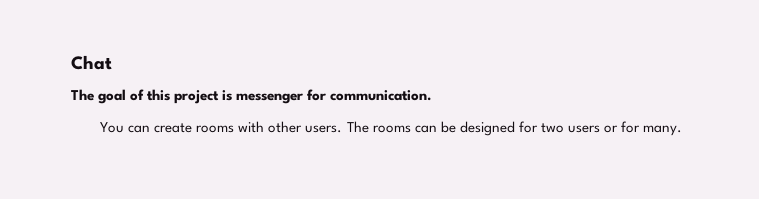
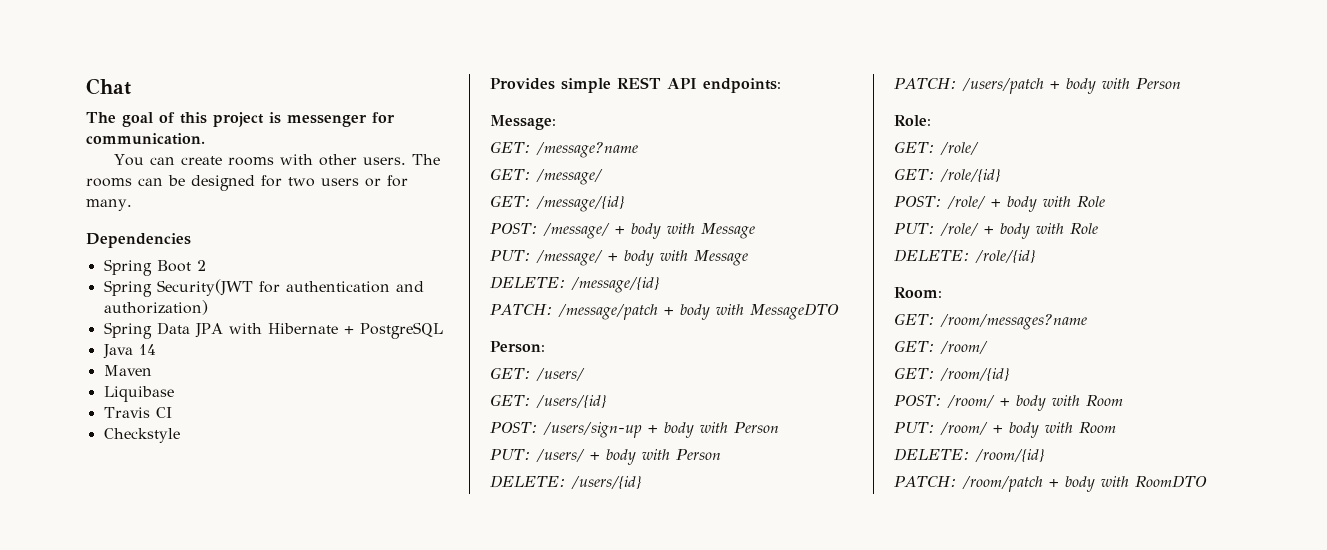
+ Dependencies
+ Spring Boot 2
+ Spring Security(JWT for authentication and authorization)
+ Spring Data JPA with Hibernate + PostgreSQL
+ Java 14
+ Maven
+ Liquibase
+ Travis CI
+ Checkstyle
+ Provides simple REST API endpoints:
+ Message:
+ GET: /message?name
+ GET: /message/
+ GET: /message/{id}
+ POST: /message/ + body with Message
+ PUT: /message/ + body with Message
+ DELETE: /message/{id}
+ PATCH: /message/patch + body with MessageDTO
+ Person:
+ GET: /users/
+ GET: /users/{id}
+ POST: /users/sign-up + body with Person
+ PUT: /users/ + body with Person
+ DELETE: /users/{id}
+ PATCH: /users/patch + body with Person
+ Role:
+ GET: /role/
+ GET: /role/{id}
+ POST: /role/ + body with Role
+ PUT: /role/ + body with Role
+ DELETE: /role/{id}
+ Room:
+ GET: /room/messages?name
+ GET: /room/
+ GET: /room/{id}
+ POST: /room/ + body with Room
+ PUT: /room/ + body with Room
+ DELETE: /room/{id}
+ PATCH: /room/patch + body with RoomDTO

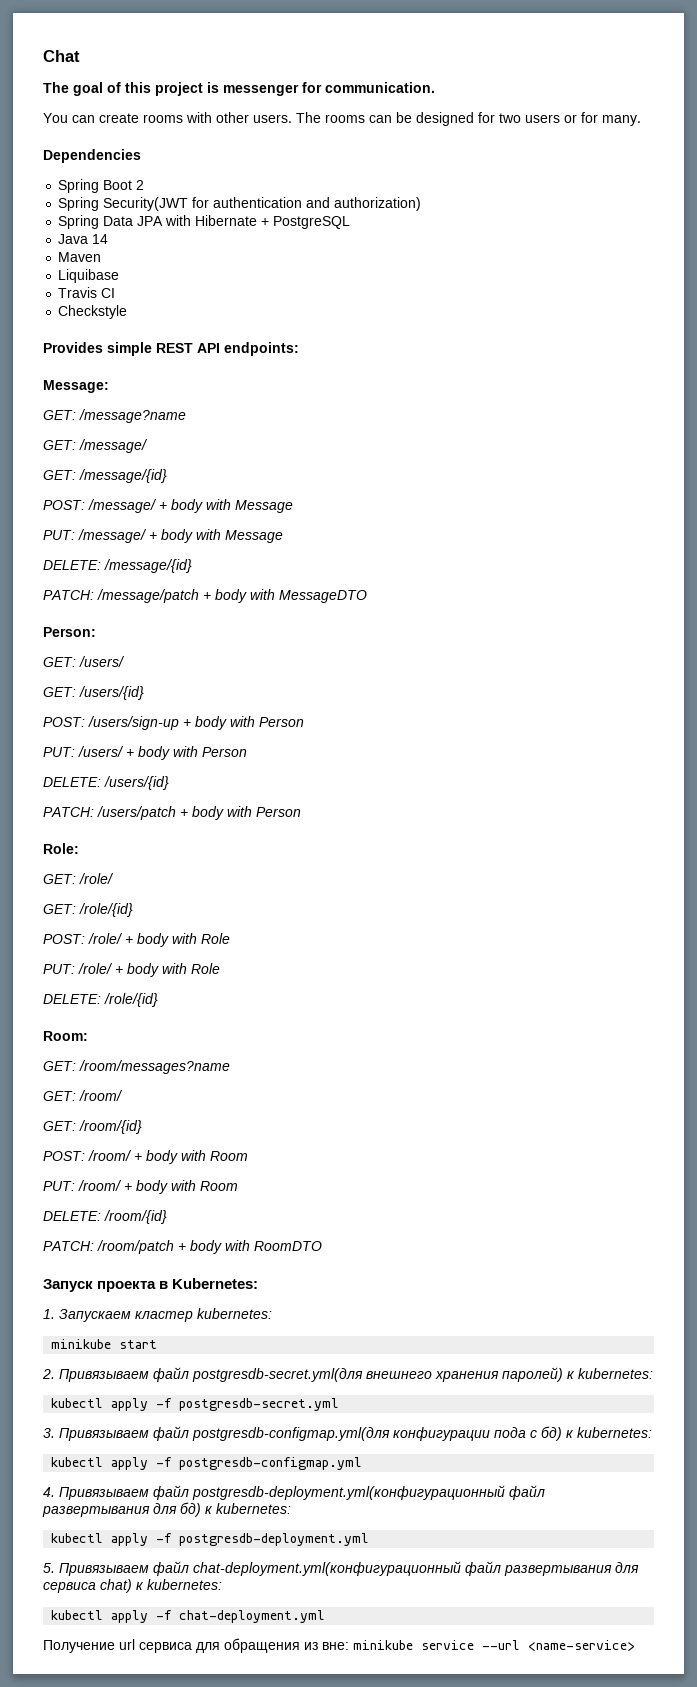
+ Запуск проекта в Kubernetes:
+ 1. Запускаем кластер kubernetes:
+ minikube start
+ 2. Привязываем файл postgresdb-secret.yml(для внешнего хранения паролей) к kubernetes:
+ kubectl apply -f postgresdb-secret.yml
+ 3. Привязываем файл postgresdb-configmap.yml(для конфигурации пода с бд) к kubernetes:
+ kubectl apply -f postgresdb-configmap.yml
+ 4. Привязываем файл postgresdb-deployment.yml(конфигурационный файл развертывания для бд) к kubernetes:
+ kubectl apply -f postgresdb-deployment.yml
+ 5. Привязываем файл chat-deployment.yml(конфигурационный файл развертывания для сервиса chat) к kubernetes:
+ kubectl apply -f chat-deployment.yml
+ Получение url сервиса для обращения из вне: minikube service --url <name-service>

